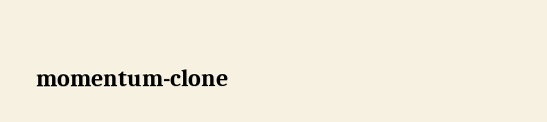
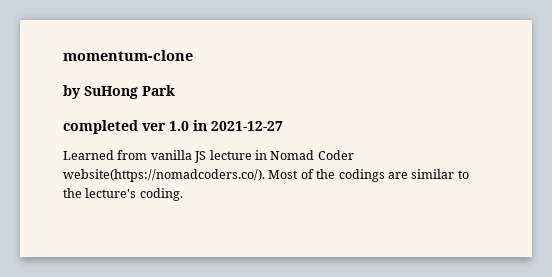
+ by SuHong Park
+ completed ver 1.0 in 2021-12-27
+ Learned from vanilla JS lecture in Nomad Coder website(https://nomadcoders.co/). Most of the codings are similar to the lecture's coding.

